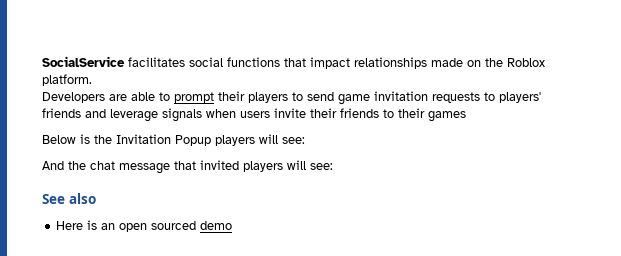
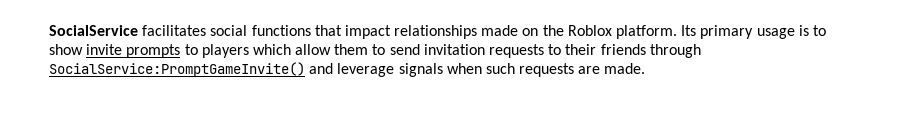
- SocialService facilitates social functions that impact relationships made on the Roblox platform.
- Developers are able to prompt their players to send game invitation requests to players' friends and leverage signals when users invite their friends to their games
- Below is the Invitation Popup players will see:
- And the chat message that invited players will see:
- See also
- Here is an open sourced demo
+ SocialService facilitates social functions that impact relationships made on the Roblox platform. Its primary usage is to show invite prompts to players which allow them to send invitation requests to their friends through SocialService:PromptGameInvite() and leverage signals when such requests are made.

